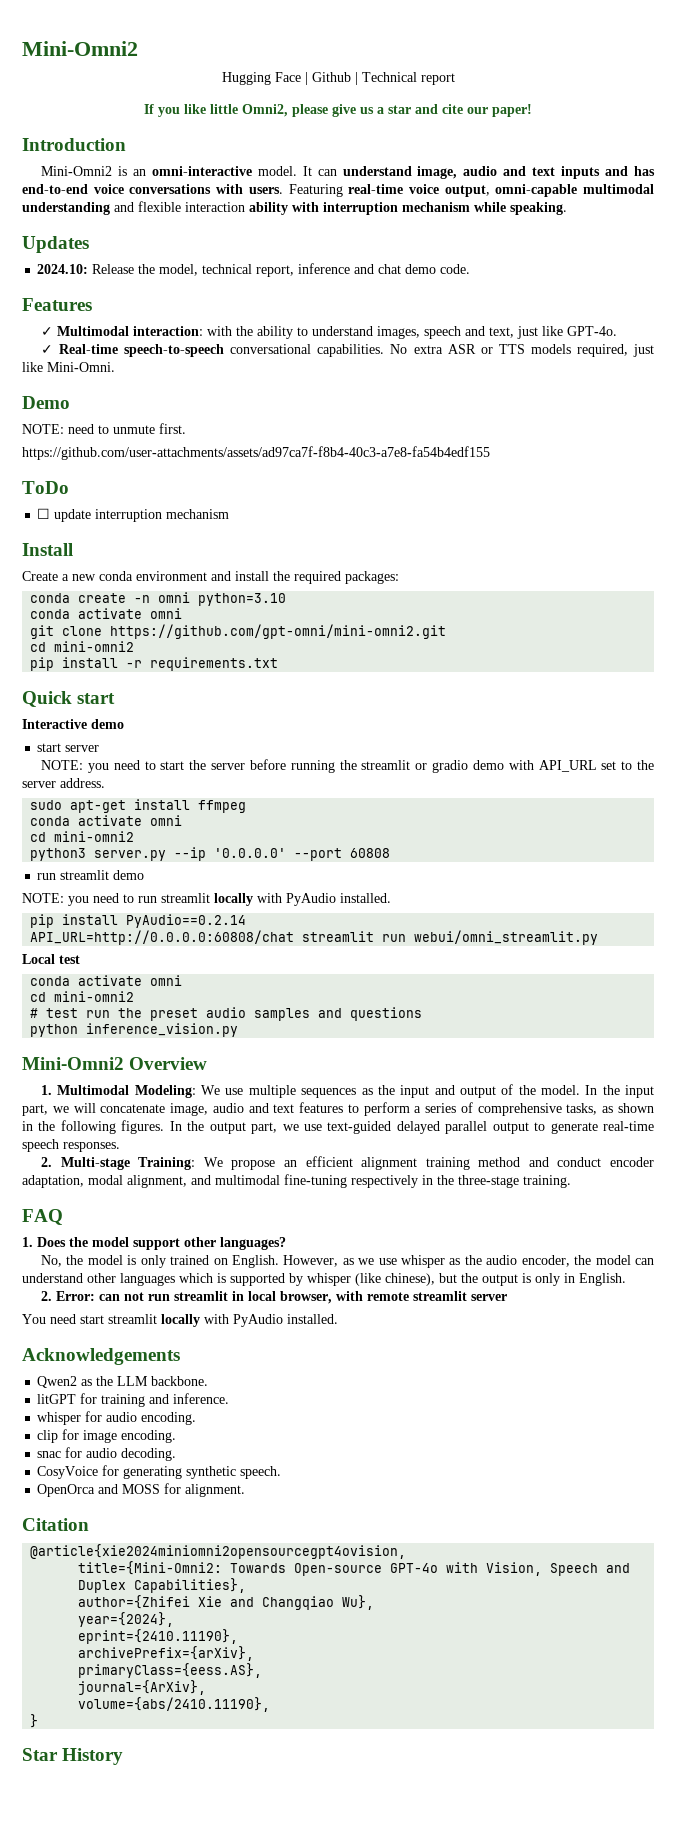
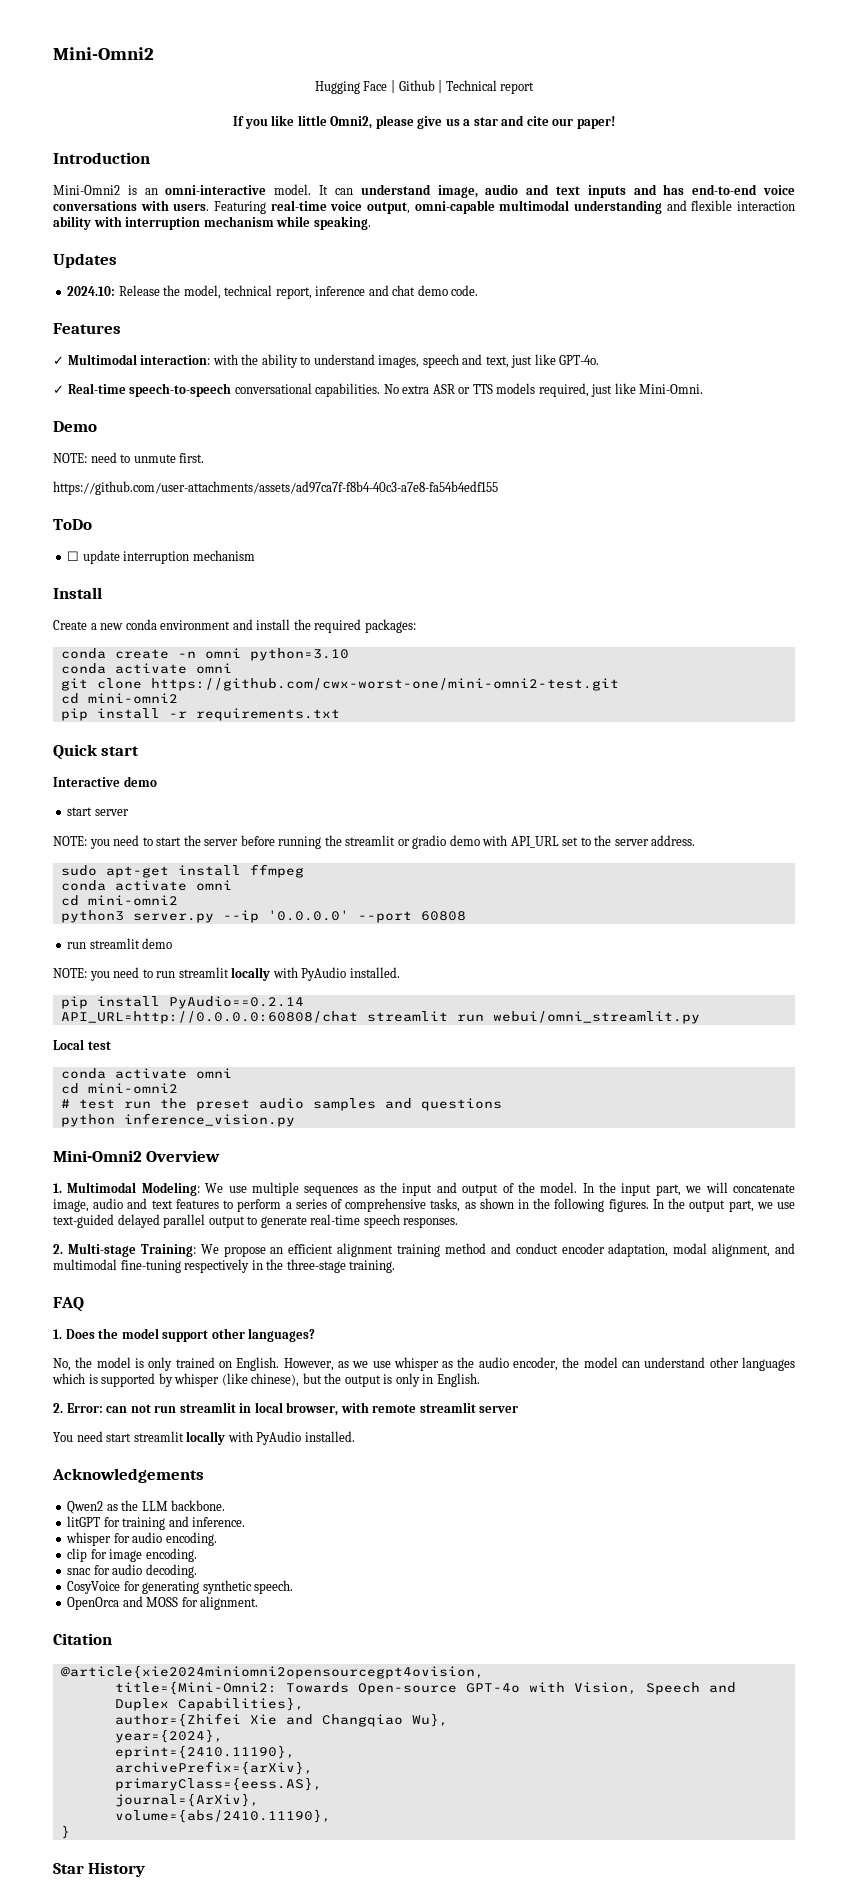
- git clone https://github.com/gpt-omni/mini-omni2.git
+ git clone https://github.com/cwx-worst-one/mini-omni2-test.git

